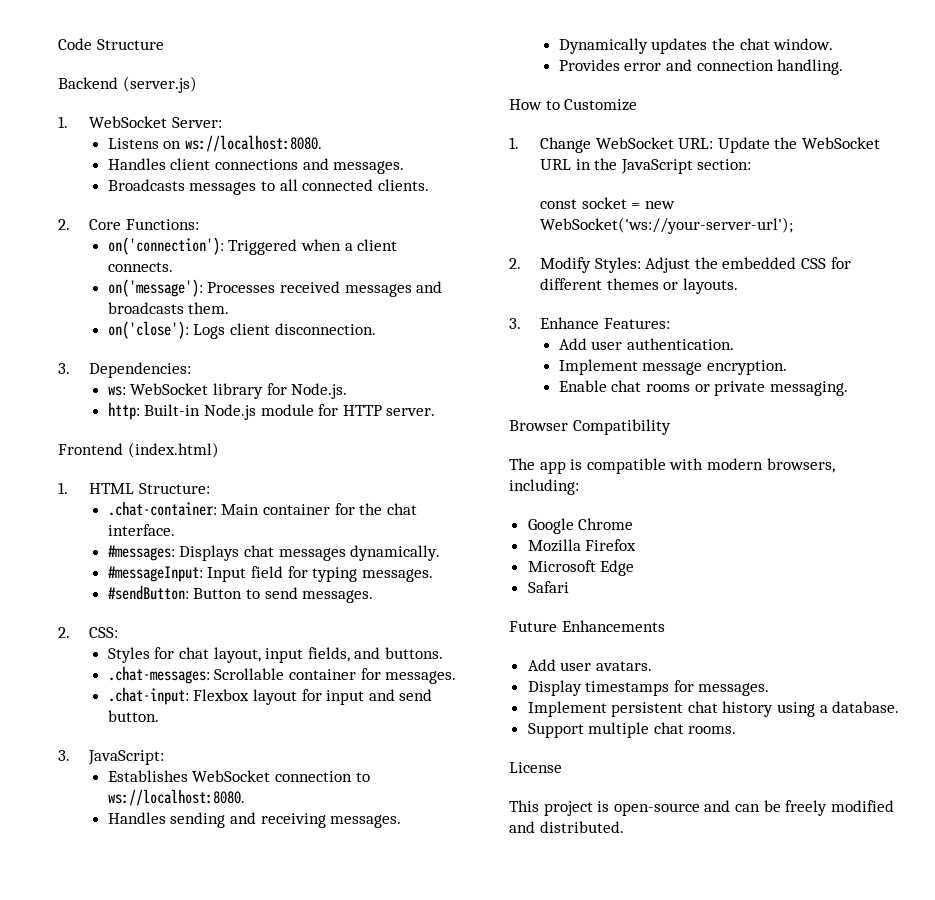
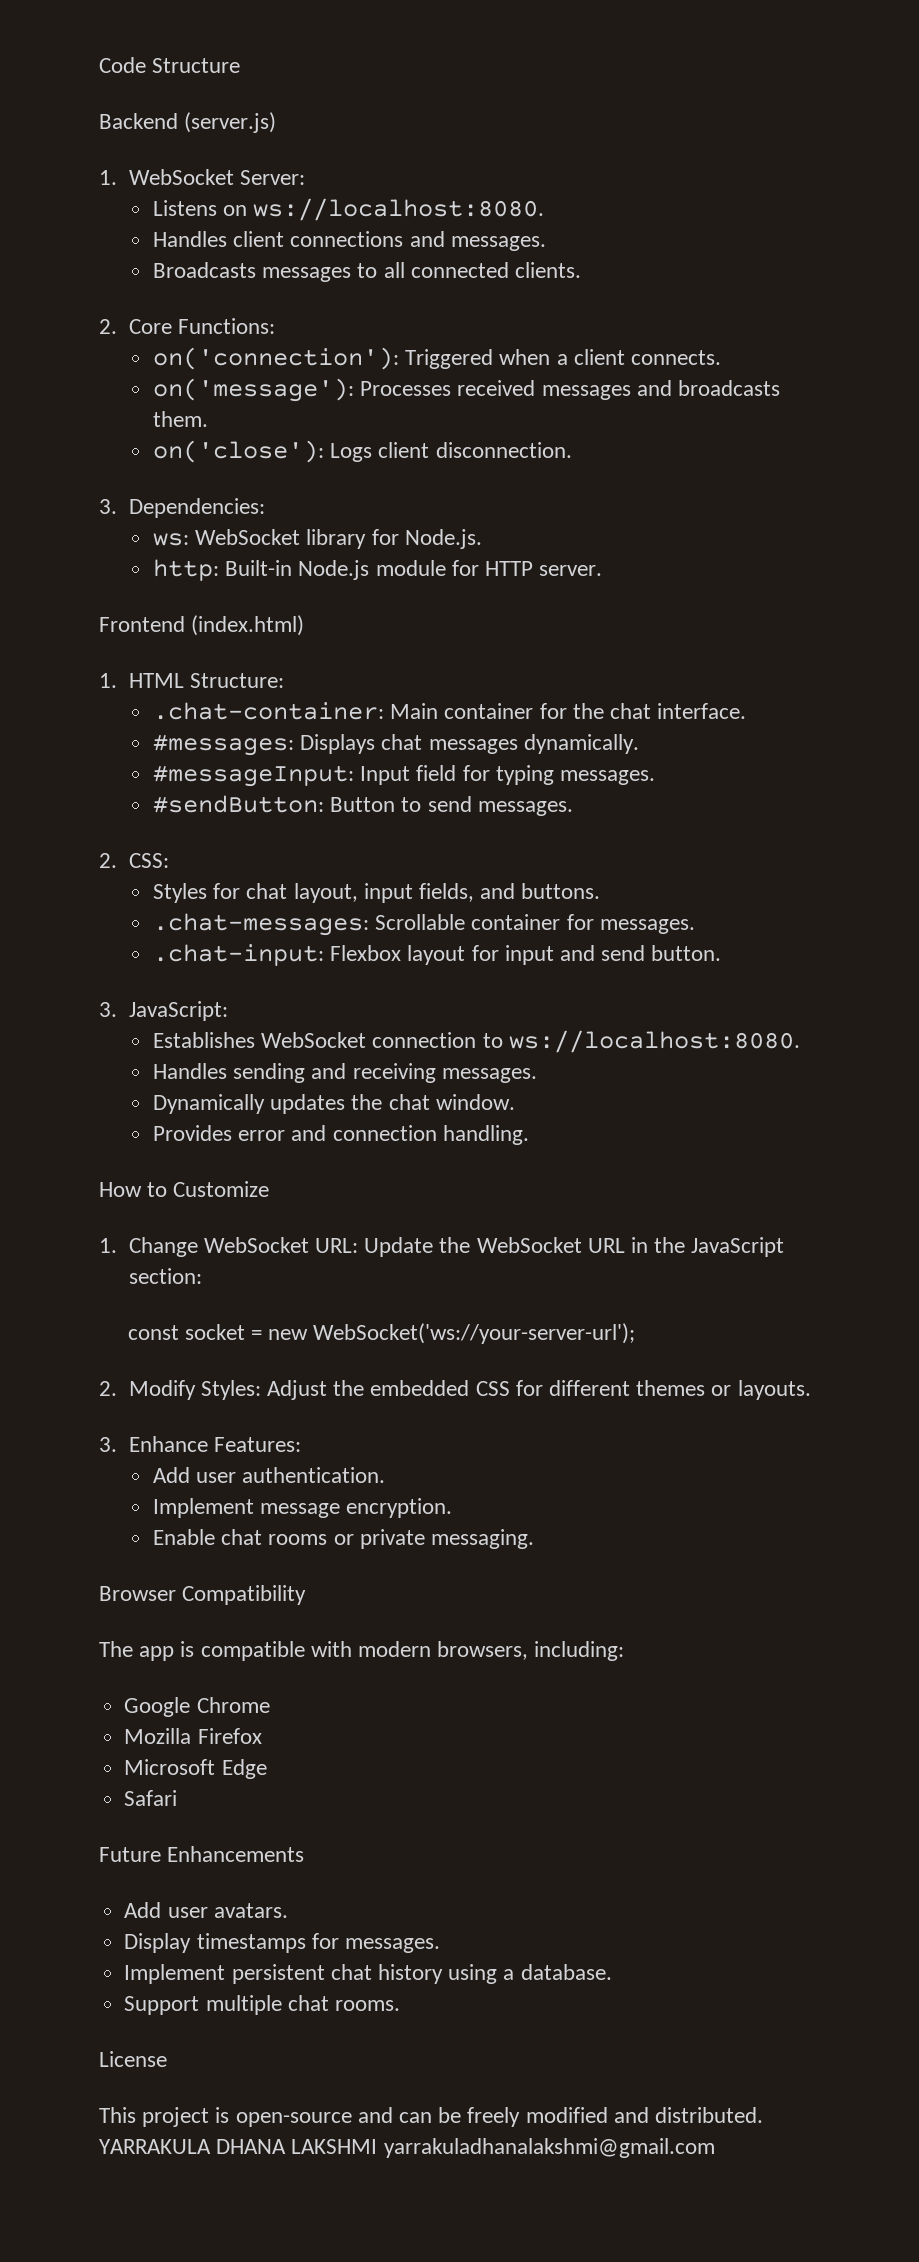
+ YARRAKULA DHANA LAKSHMI yarrakuladhanalakshmi@gmail.com

